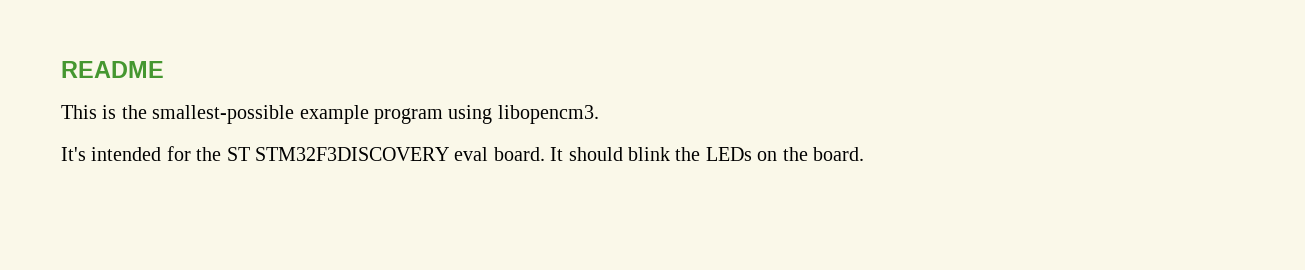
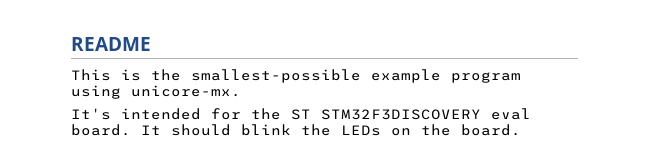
- This is the smallest-possible example program using libopencm3.
+ This is the smallest-possible example program using unicore-mx.

